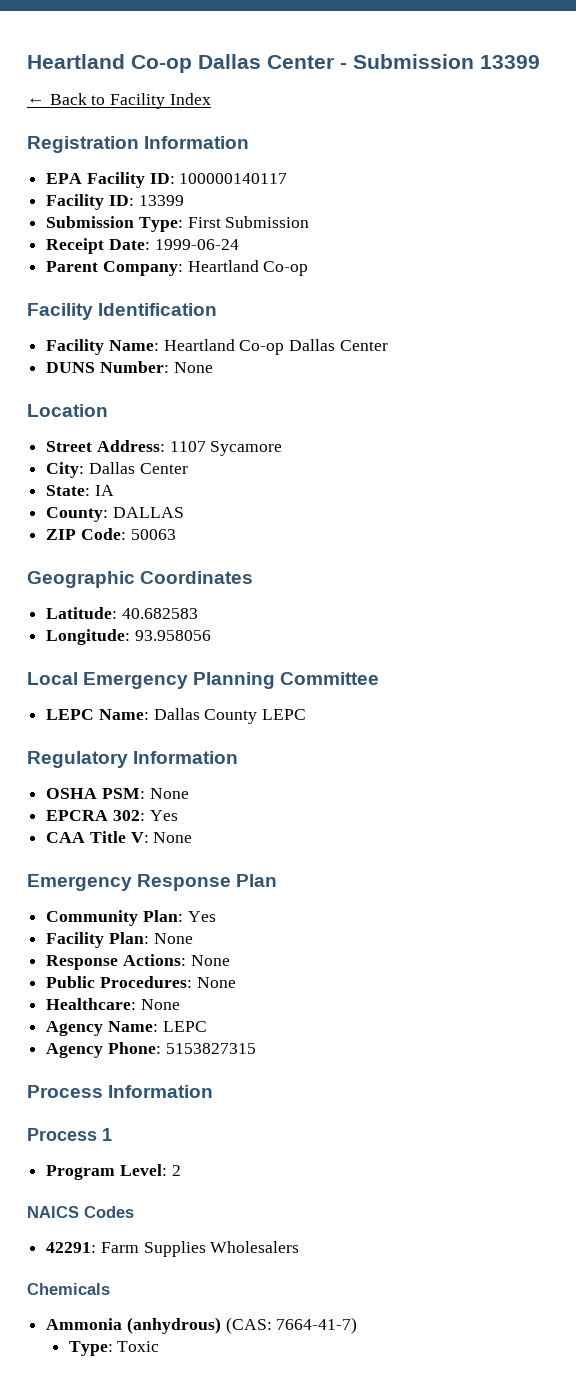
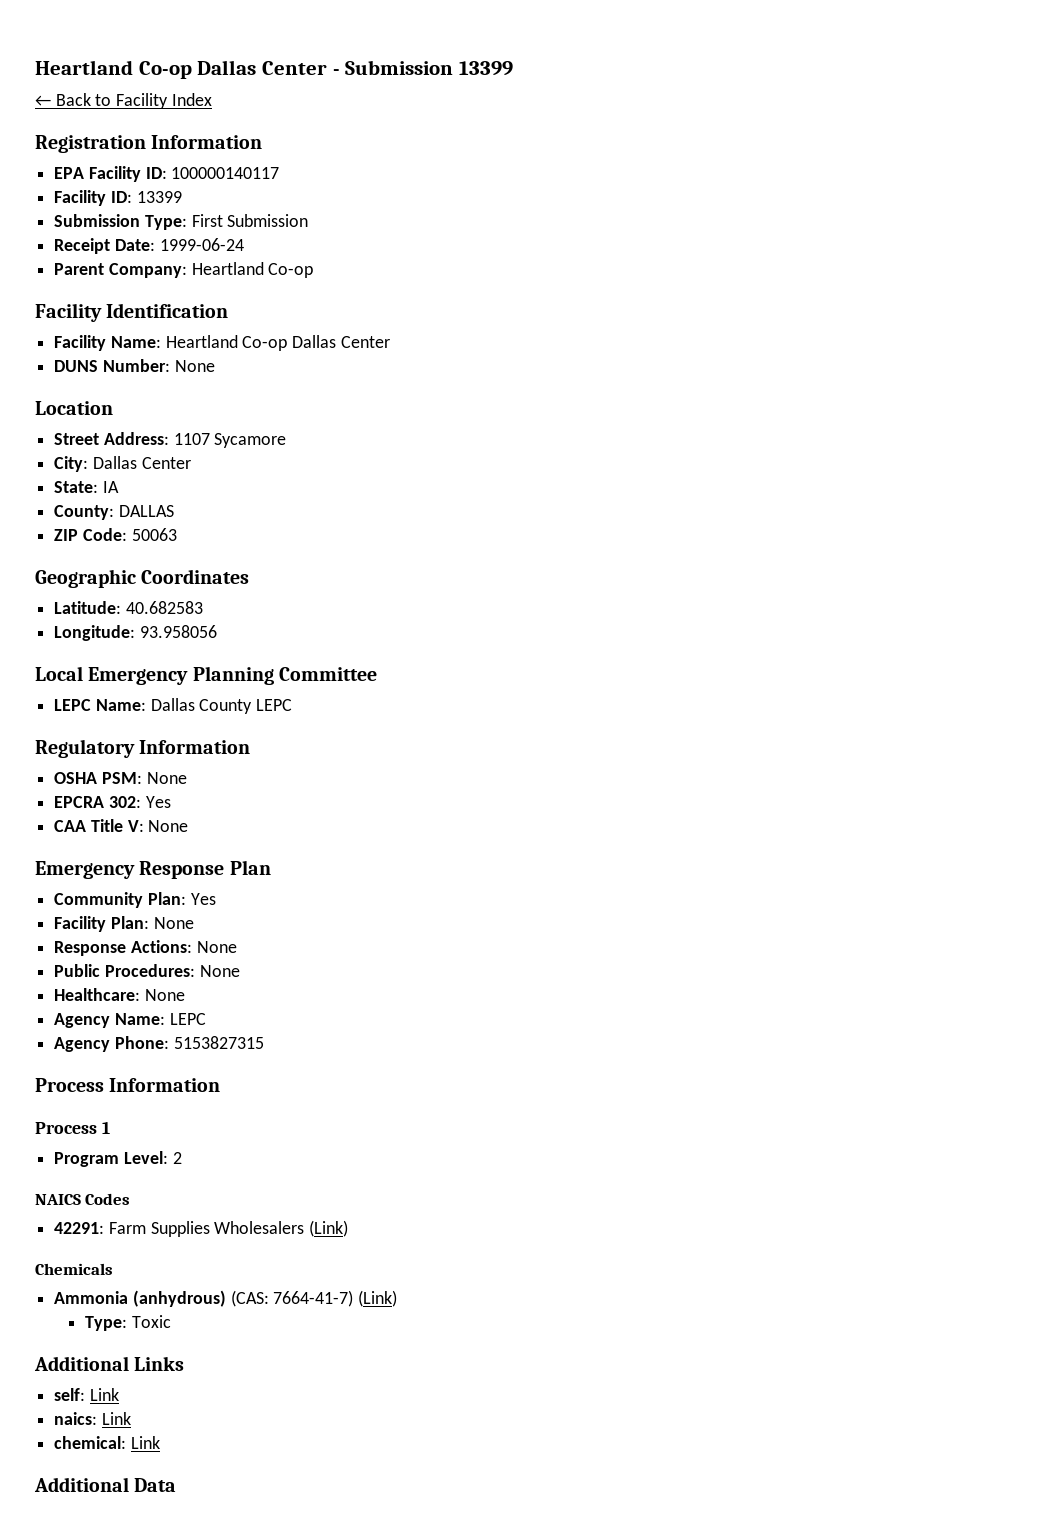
- 42291: Farm Supplies Wholesalers
+ 42291: Farm Supplies Wholesalers (Link)
- Ammonia (anhydrous) (CAS: 7664-41-7)
+ Ammonia (anhydrous) (CAS: 7664-41-7) (Link)
+ Additional Links
+ self: Link
+ naics: Link
+ chemical: Link
+ Additional Data

